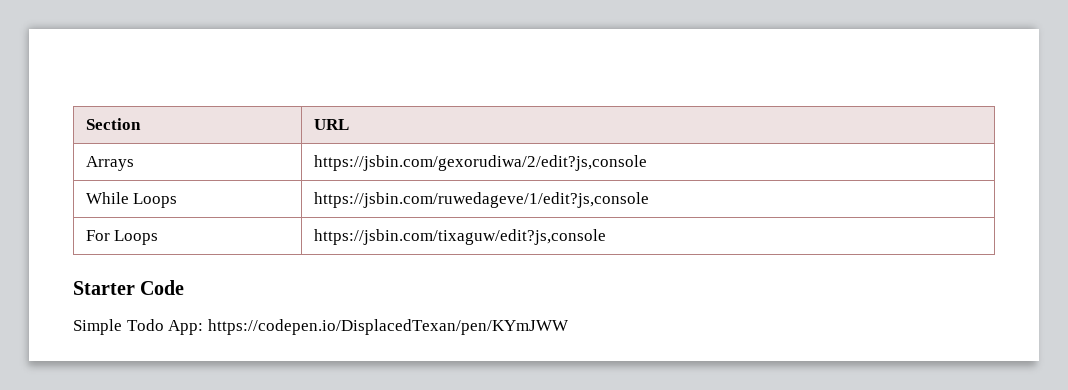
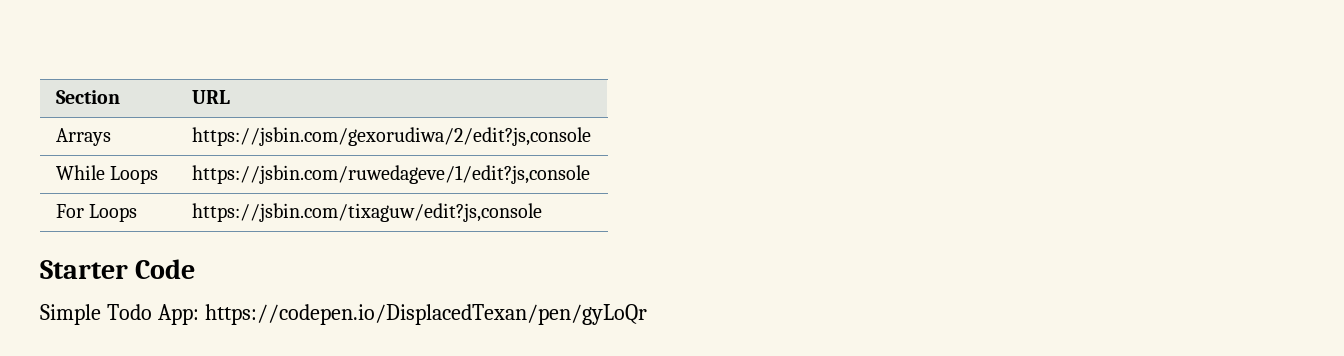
- Simple Todo App: https://codepen.io/DisplacedTexan/pen/KYmJWW
+ Simple Todo App: https://codepen.io/DisplacedTexan/pen/gyLoQr

